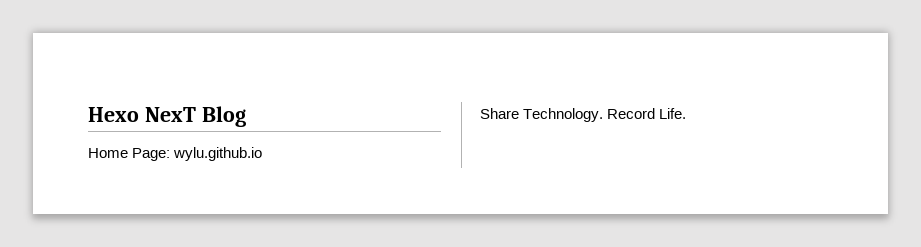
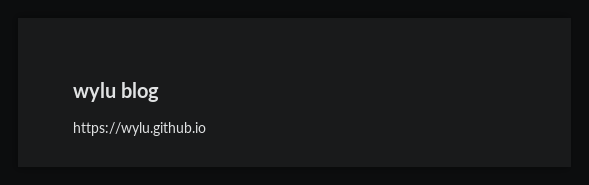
- Hexo NexT Blog
- Home Page: wylu.github.io
- Share Technology. Record Life.
+ wylu blog
+ https://wylu.github.io

